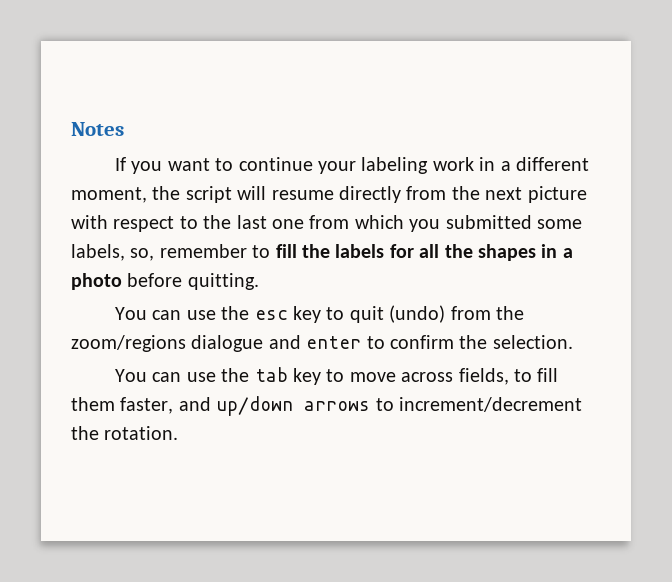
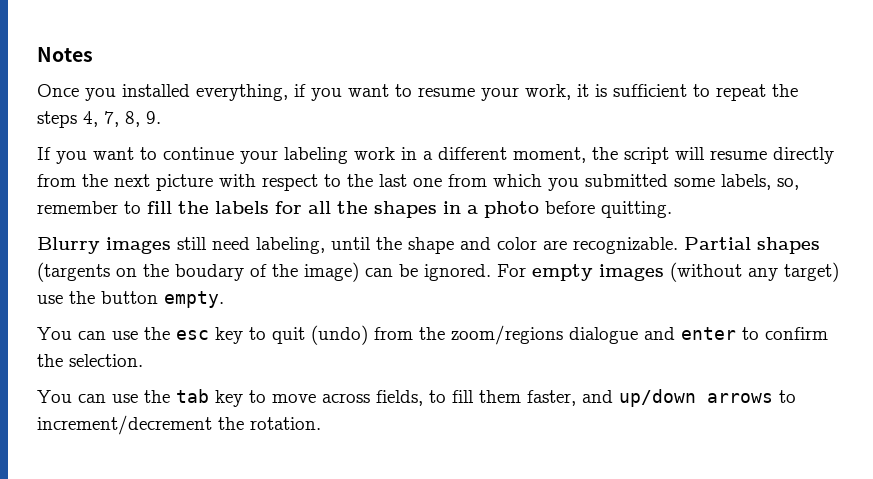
+ Once you installed everything, if you want to resume your work, it is sufficient to repeat the steps 4, 7, 8, 9.
+ Blurry images still need labeling, until the shape and color are recognizable. Partial shapes (targents on the boudary of the image) can be ignored. For empty images (without any target) use the button empty.

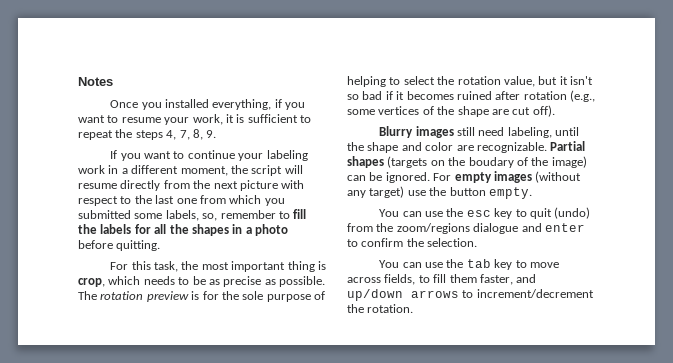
+ For this task, the most important thing is crop, which needs to be as precise as possible. The rotation preview is for the sole purpose of helping to select the rotation value, but it isn't so bad if it becomes ruined after rotation (e.g., some vertices of the shape are cut off).
- Partial shapes (targents on the boudary of the image) can be ignored.
+ Partial shapes (targets on the boudary of the image) can be ignored.

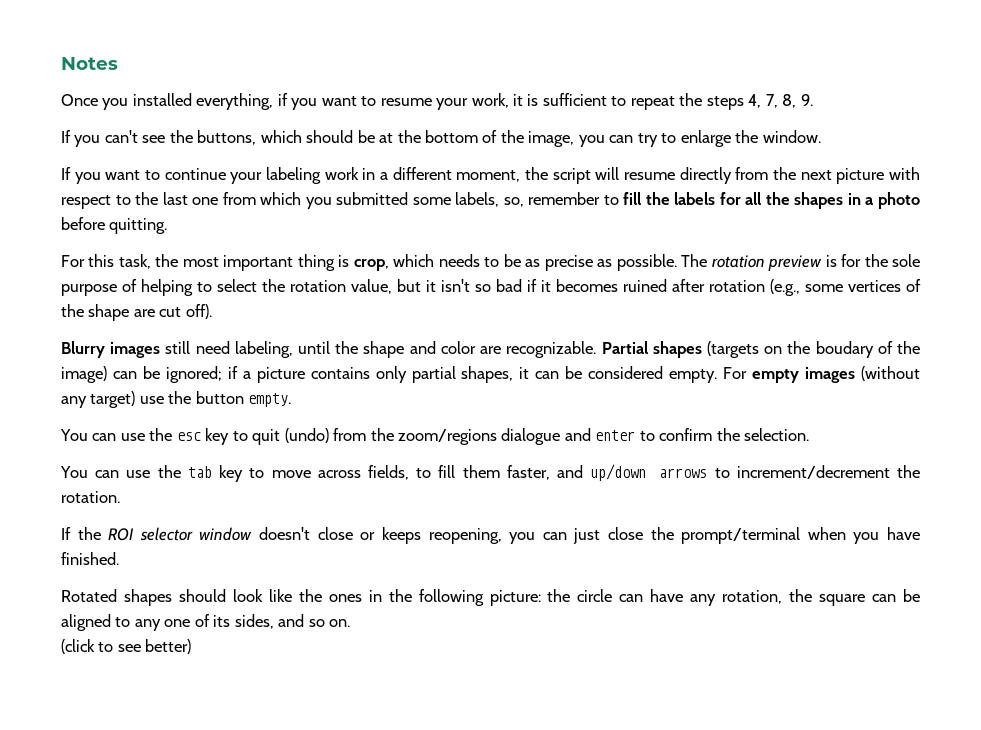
+ If you can't see the buttons, which should be at the bottom of the image, you can try to enlarge the window.
- Partial shapes (targets on the boudary of the image) can be ignored.
+ Partial shapes (targets on the boudary of the image) can be ignored; if a picture contains only partial shapes, it can be considered empty.
+ If the ROI selector window doesn't close or keeps reopening, you can just close the prompt/terminal when you have finished.
+ Rotated shapes should look like the ones in the following picture: the circle can have any rotation, the square can be aligned to any one of its sides, and so on.
+ (click to see better)

